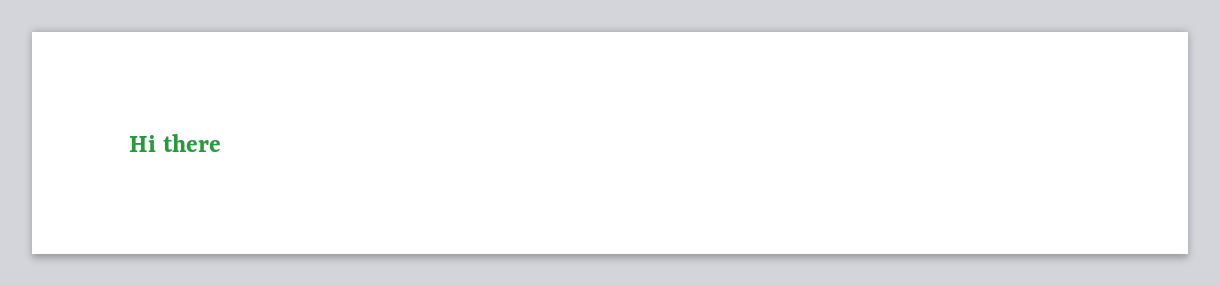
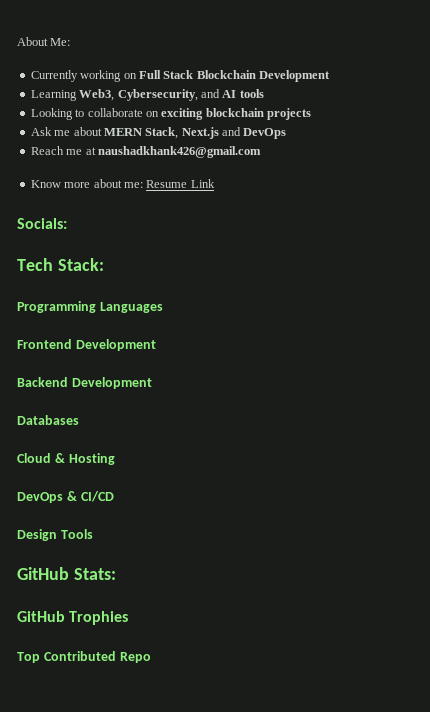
- Hi there
+ About Me:
+ Currently working on Full Stack Blockchain Development
+ Learning Web3, Cybersecurity, and AI tools
+ Looking to collaborate on exciting blockchain projects
+ Ask me about MERN Stack, Next.js and DevOps
+ Reach me at naushadkhank426@gmail.com
+ Know more about me: Resume Link
+ Socials:
+ Tech Stack:
+ Programming Languages
+ Frontend Development
+ Backend Development
+ Databases
+ Cloud & Hosting
+ DevOps & CI/CD
+ Design Tools
+ GitHub Stats:
+ GitHub Trophies
+ Top Contributed Repo

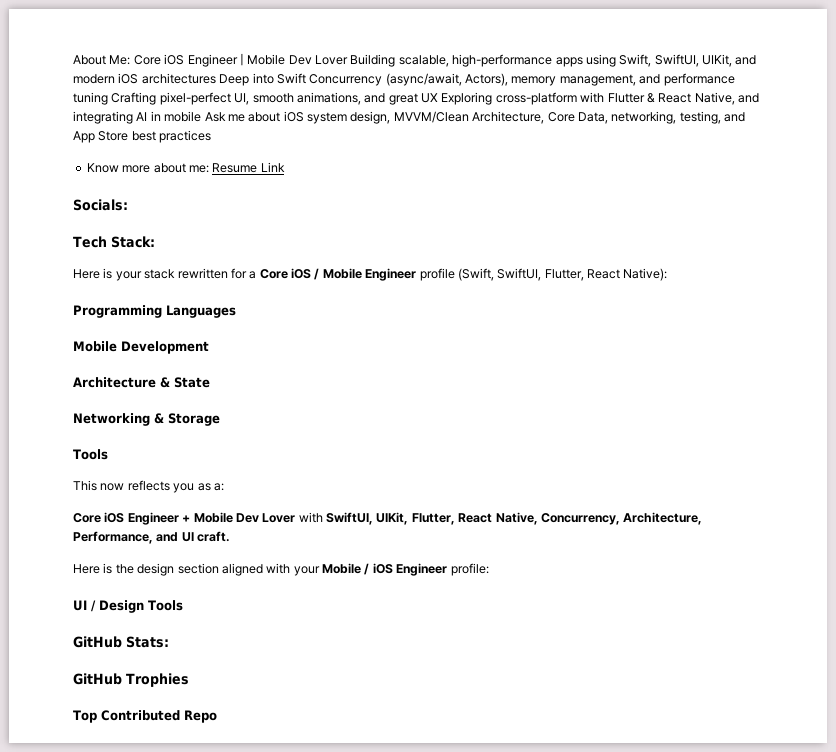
- About Me:
- Currently working on Full Stack Blockchain Development
- Learning Web3, Cybersecurity, and AI tools
- Looking to collaborate on exciting blockchain projects
- Ask me about MERN Stack, Next.js and DevOps
- Reach me at naushadkhank426@gmail.com
+ About Me: Core iOS Engineer | Mobile Dev Lover Building scalable, high-performance apps using Swift, SwiftUI, UIKit, and modern iOS architectures Deep into Swift Concurrency (async/await, Actors), memory management, and performance tuning Crafting pixel-perfect UI, smooth animations, and great UX Exploring cross-platform with Flutter & React Native, and integrating AI in mobile Ask me about iOS system design, MVVM/Clean Architecture, Core Data, networking, testing, and App Store best practices
+ Here is your stack rewritten for a Core iOS / Mobile Engineer profile (Swift, SwiftUI, Flutter, React Native):
- Frontend Development
- Backend Development
- Databases
- Cloud & Hosting
- DevOps & CI/CD
- Design Tools
+ Mobile Development
+ Architecture & State
+ Networking & Storage
+ Tools
+ This now reflects you as a:
+ Core iOS Engineer + Mobile Dev Lover with SwiftUI, UIKit, Flutter, React Native, Concurrency, Architecture, Performance, and UI craft.
+ Here is the design section aligned with your Mobile / iOS Engineer profile:
+ UI / Design Tools

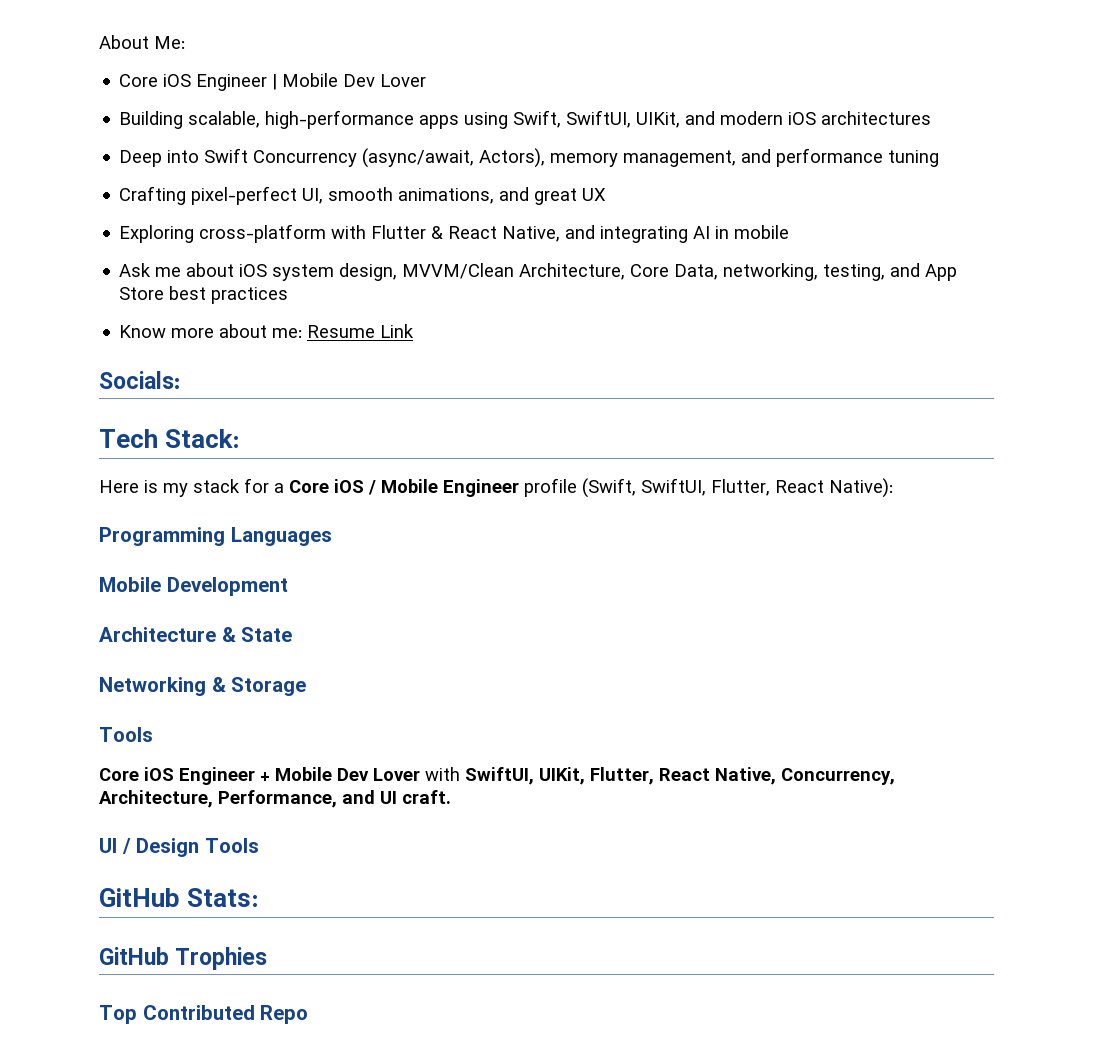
- About Me: Core iOS Engineer | Mobile Dev Lover Building scalable, high-performance apps using Swift, SwiftUI, UIKit, and modern iOS architectures Deep into Swift Concurrency (async/await, Actors), memory management, and performance tuning Crafting pixel-perfect UI, smooth animations, and great UX Exploring cross-platform with Flutter & React Native, and integrating AI in mobile Ask me about iOS system design, MVVM/Clean Architecture, Core Data, networking, testing, and App Store best practices
+ About Me:
+ Core iOS Engineer | Mobile Dev Lover
+ Building scalable, high-performance apps using Swift, SwiftUI, UIKit, and modern iOS architectures
+ Deep into Swift Concurrency (async/await, Actors), memory management, and performance tuning
+ Crafting pixel-perfect UI, smooth animations, and great UX
+ Exploring cross-platform with Flutter & React Native, and integrating AI in mobile
+ Ask me about iOS system design, MVVM/Clean Architecture, Core Data, networking, testing, and App Store best practices
- Here is your stack rewritten for a Core iOS / Mobile Engineer profile (Swift, SwiftUI, Flutter, React Native):
+ Here is my stack for a Core iOS / Mobile Engineer profile (Swift, SwiftUI, Flutter, React Native):
- This now reflects you as a:
- Here is the design section aligned with your Mobile / iOS Engineer profile:

